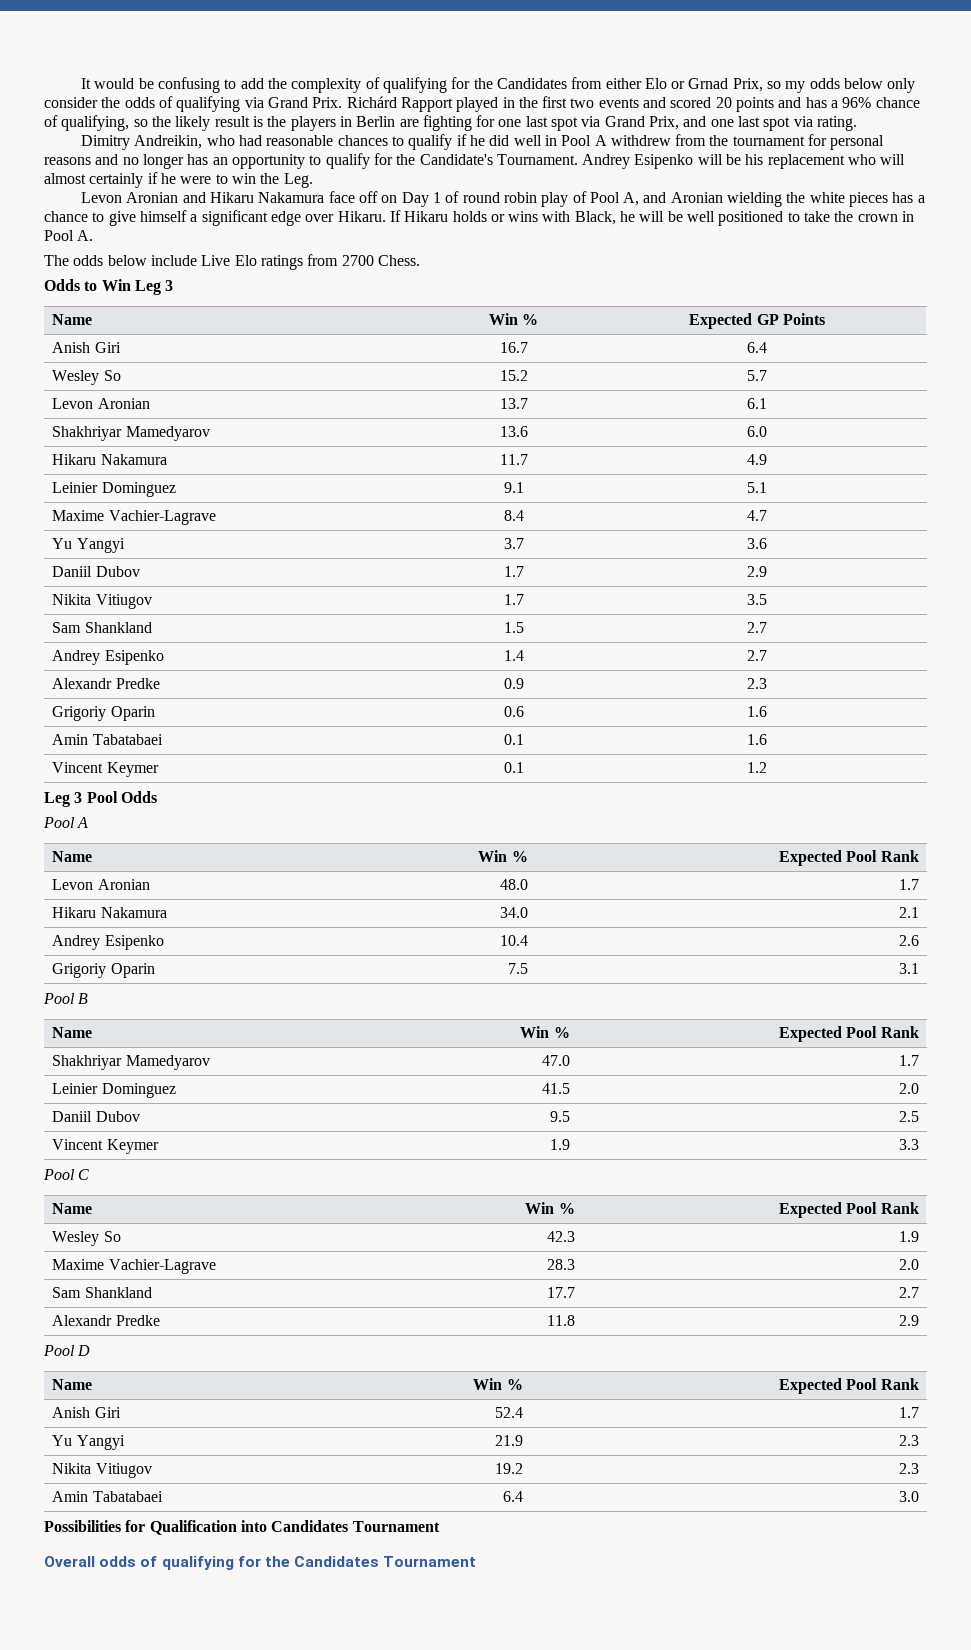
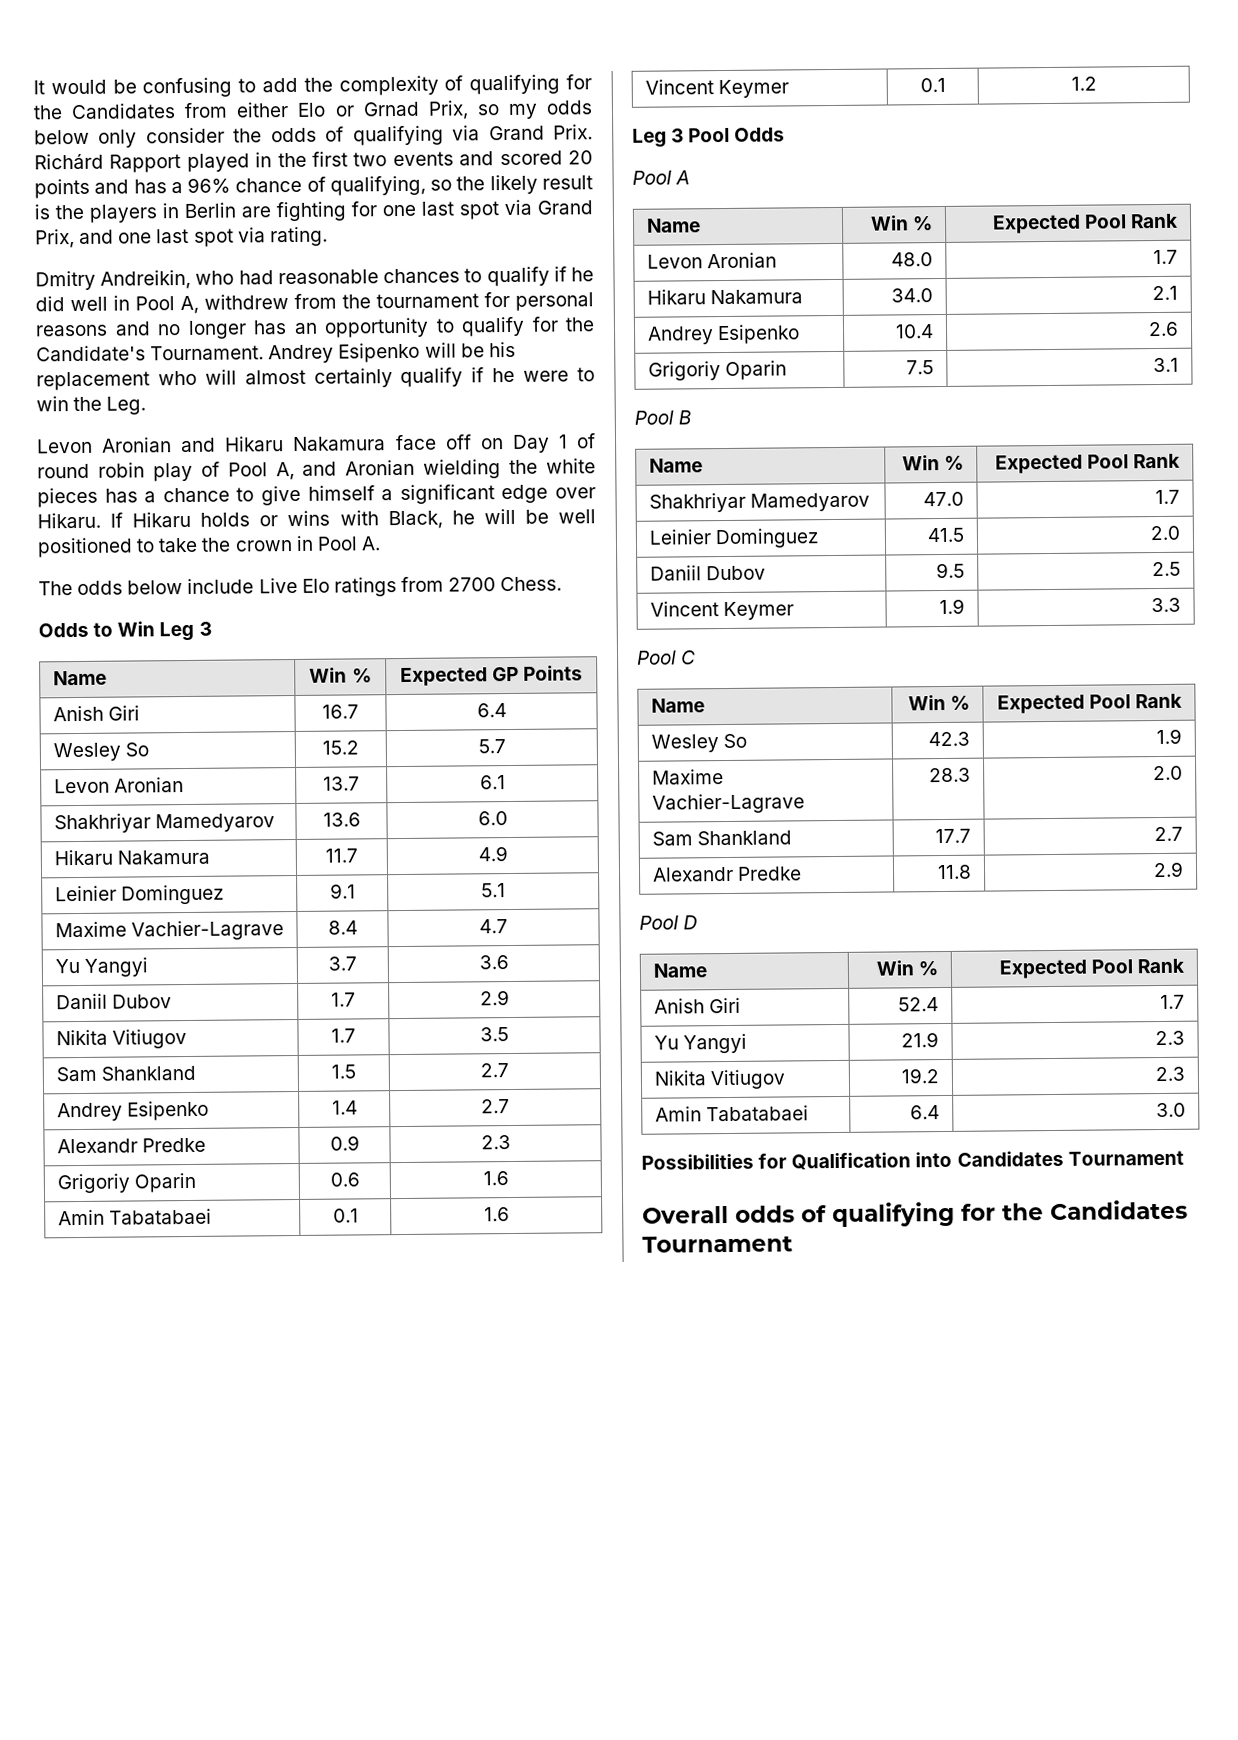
- Dimitry Andreikin, who had reasonable chances to qualify if he did well in Pool A withdrew from the tournament for personal reasons and no longer has an opportunity to qualify for the Candidate's Tournament.
+ Dmitry Andreikin, who had reasonable chances to qualify if he did well in Pool A, withdrew from the tournament for personal reasons and no longer has an opportunity to qualify for the Candidate's Tournament.
- Andrey Esipenko will be his replacement who will almost certainly if he were to win the Leg.
+ Andrey Esipenko will be his replacement who will almost certainly qualify if he were to win the Leg.

